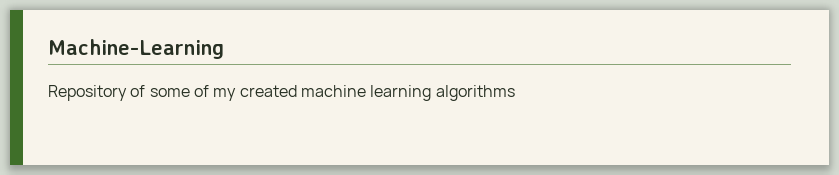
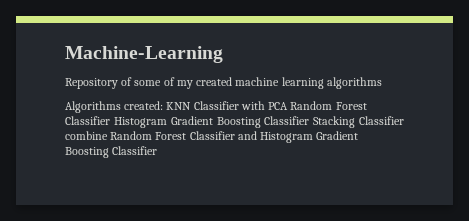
+ Algorithms created: KNN Classifier with PCA Random Forest Classifier Histogram Gradient Boosting Classifier Stacking Classifier combine Random Forest Classifier and Histogram Gradient Boosting Classifier

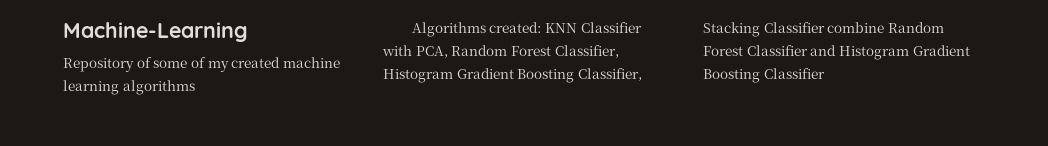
- Algorithms created: KNN Classifier with PCA Random Forest Classifier Histogram Gradient Boosting Classifier Stacking Classifier combine Random Forest Classifier and Histogram Gradient Boosting Classifier
+ Algorithms created: KNN Classifier with PCA, Random Forest Classifier, Histogram Gradient Boosting Classifier, Stacking Classifier combine Random Forest Classifier and Histogram Gradient Boosting Classifier

